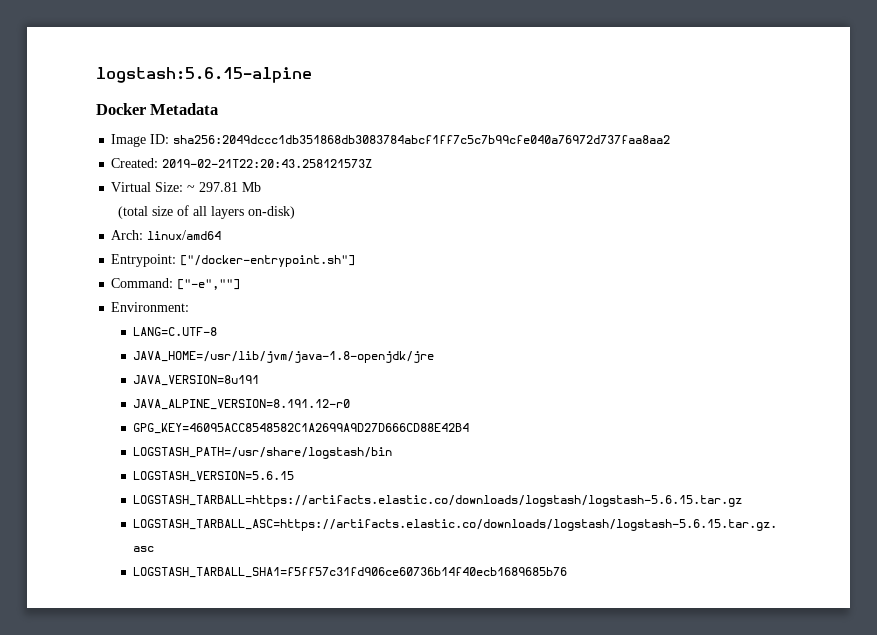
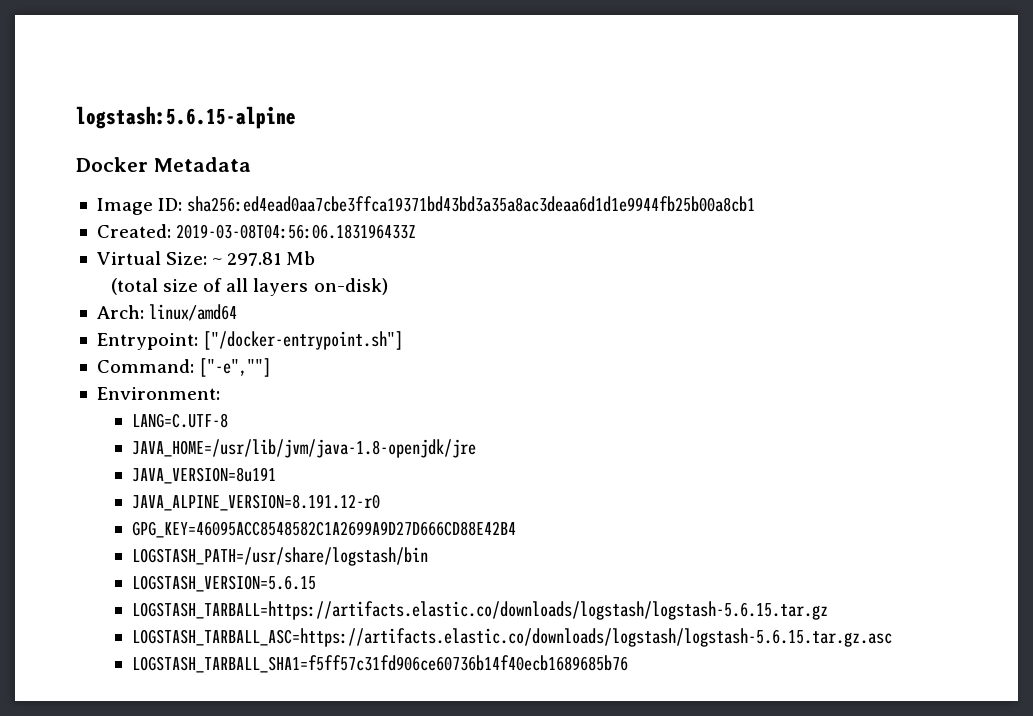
- Image ID: sha256:2049dccc1db351868db3083784abcf1ff7c5c7b99cfe040a76972d737faa8aa2
+ Image ID: sha256:ed4ead0aa7cbe3ffca19371bd43bd3a35a8ac3deaa6d1d1e9944fb25b00a8cb1
- Created: 2019-02-21T22:20:43.258121573Z
+ Created: 2019-03-08T04:56:06.183196433Z

